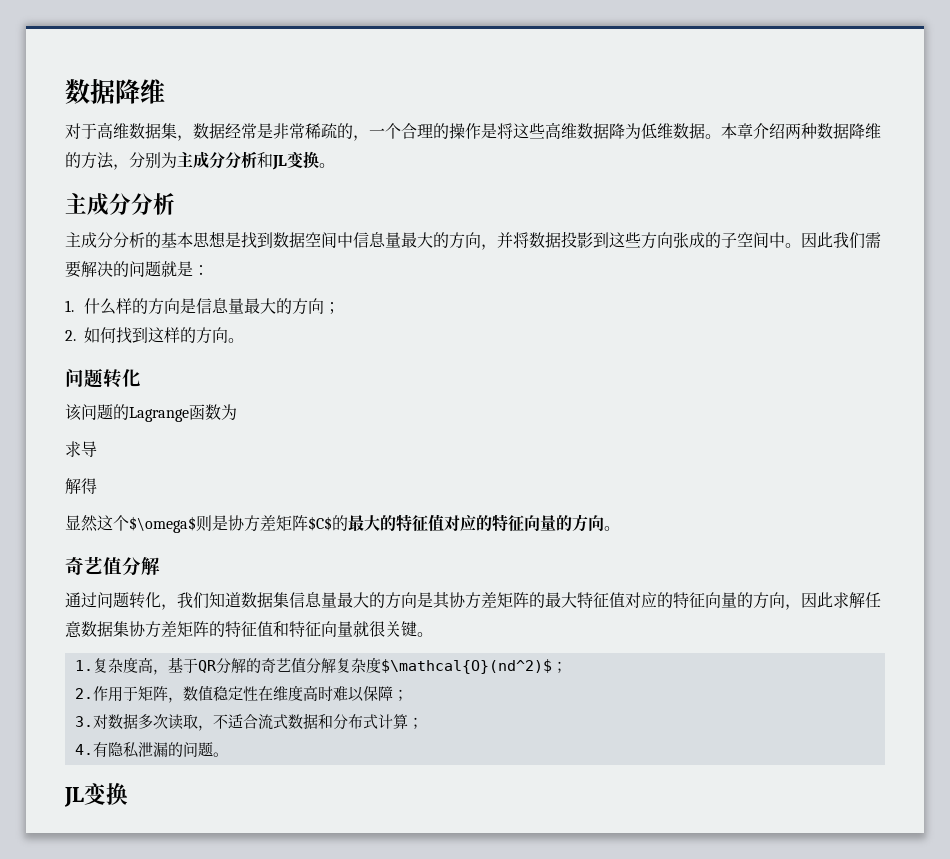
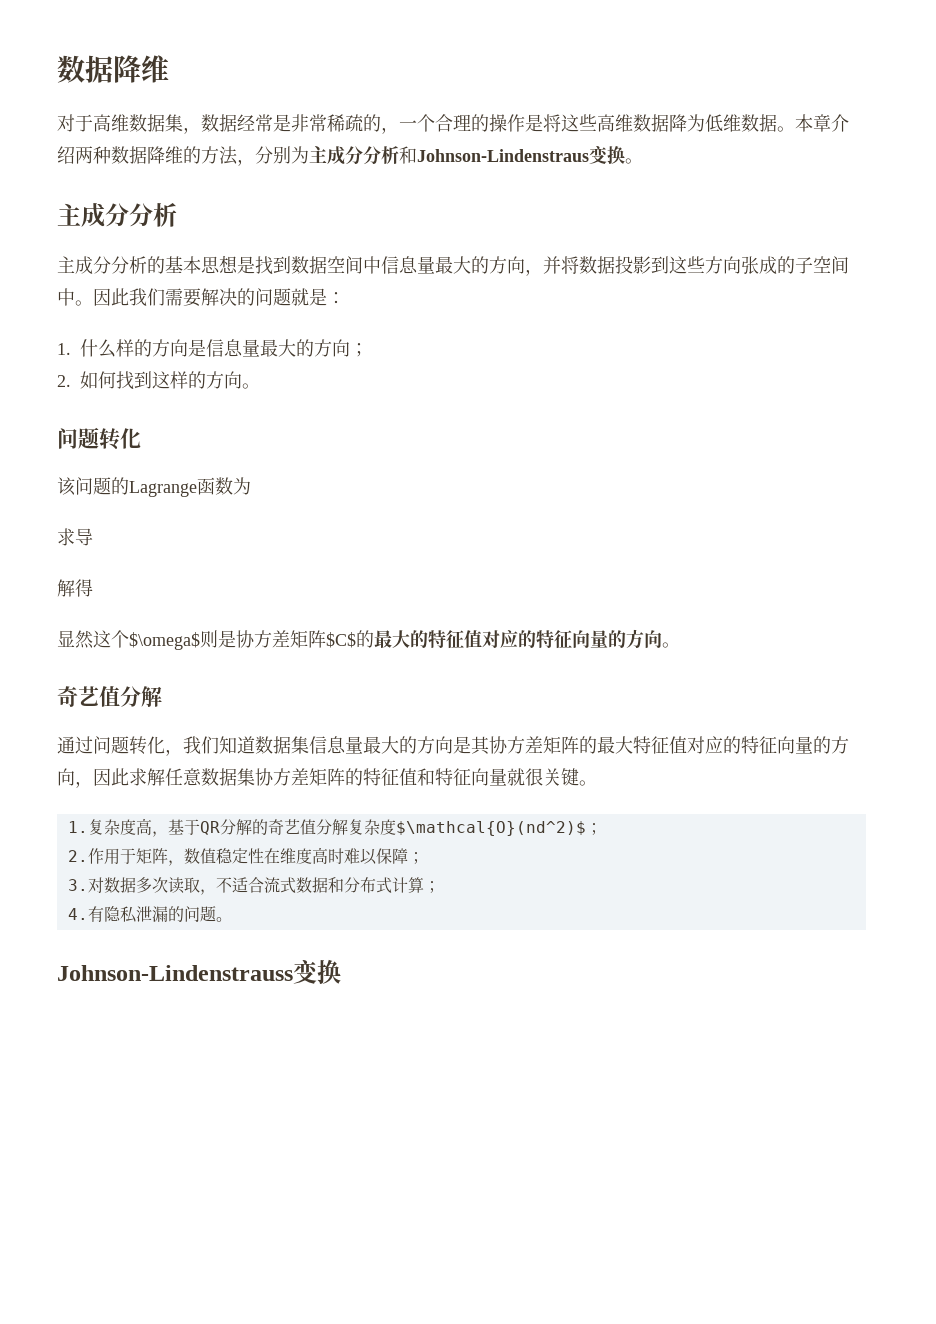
- 本章介绍两种数据降维的方法，分别为主成分分析和JL变换。
+ 本章介绍两种数据降维的方法，分别为主成分分析和Johnson-Lindenstraus变换。
  4.有隐私泄漏的问题。
- JL变换
+ Johnson-Lindenstrauss变换

